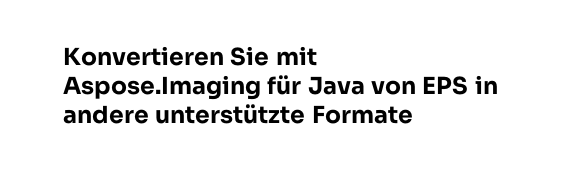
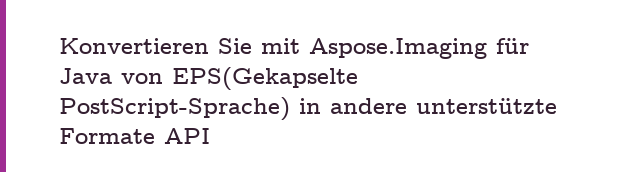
- Konvertieren Sie mit Aspose.Imaging für Java von EPS in andere unterstützte Formate
+ Konvertieren Sie mit Aspose.Imaging für Java von EPS(Gekapselte PostScript-Sprache) in andere unterstützte Formate API

